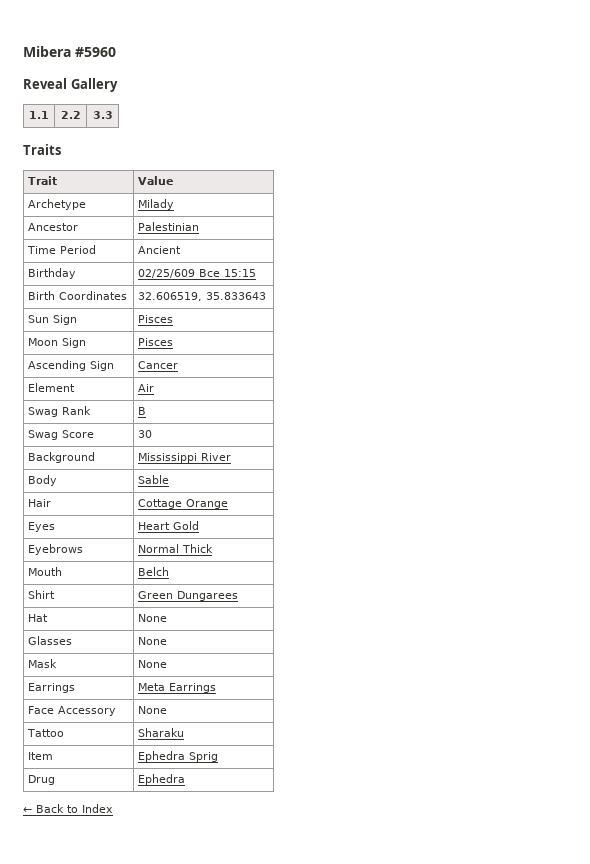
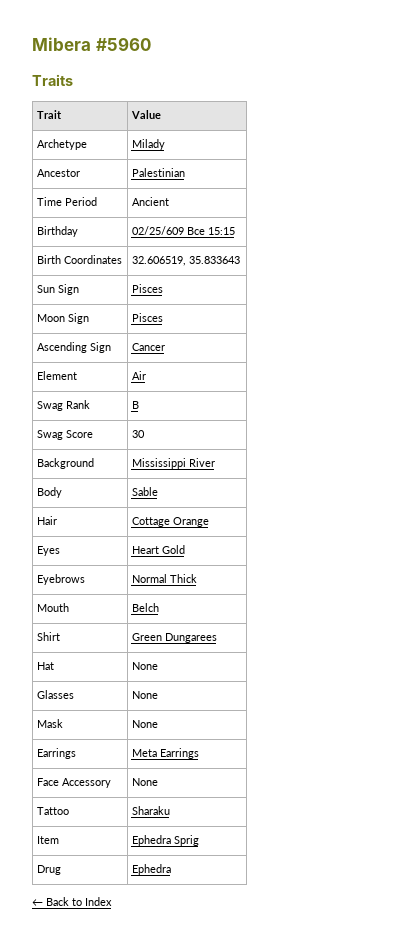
- Reveal Gallery
- 1.1 | 2.2 | 3.3

